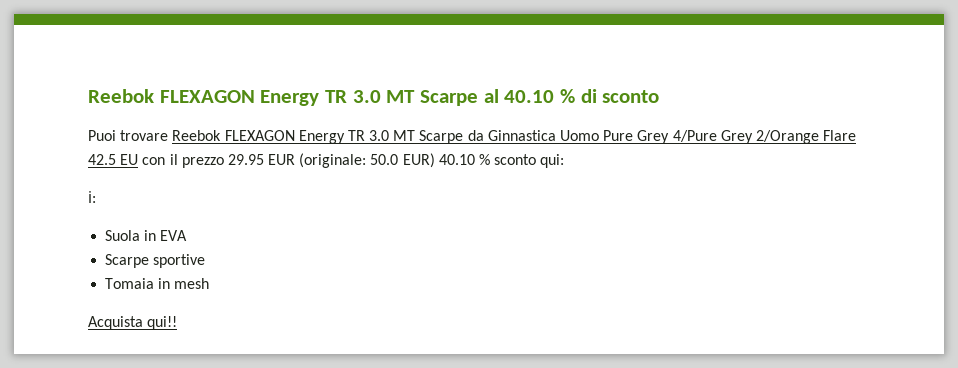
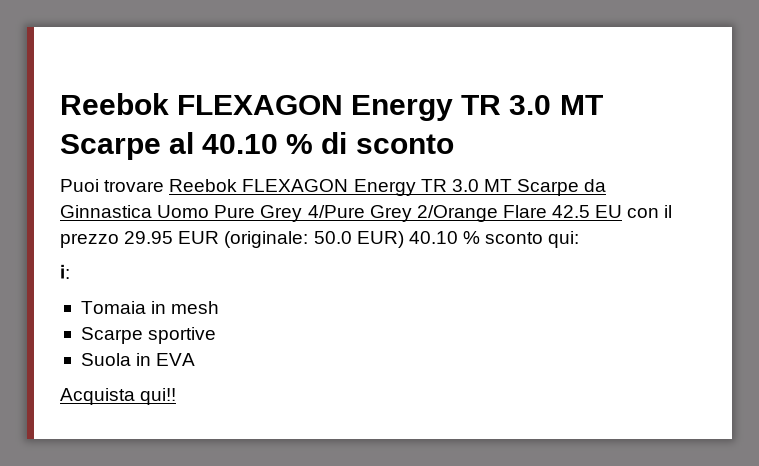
+ Tomaia in mesh
+ Scarpe sportive
  Suola in EVA
- Scarpe sportive
- Tomaia in mesh

